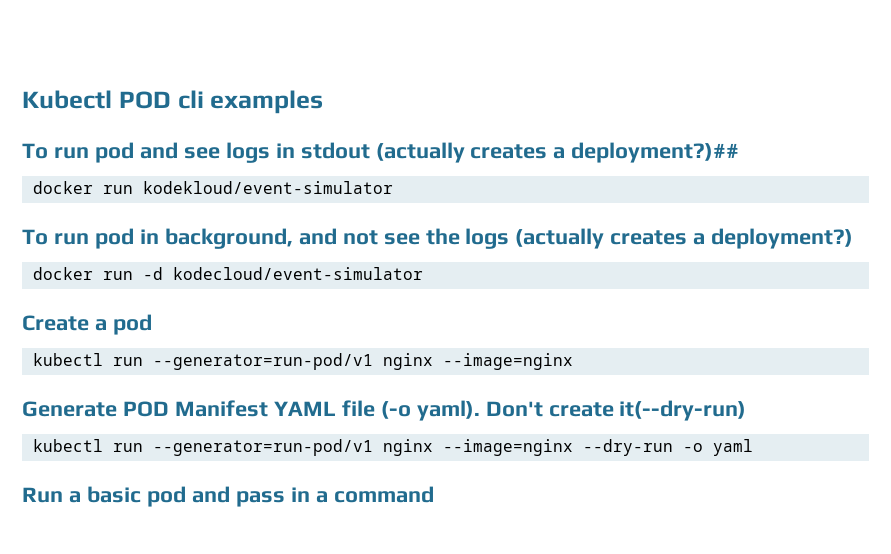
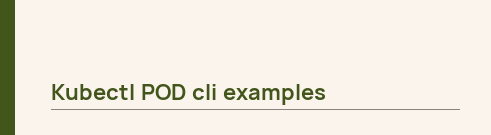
- To run pod and see logs in stdout (actually creates a deployment?)##
- docker run kodekloud/event-simulator
- To run pod in background, and not see the logs (actually creates a deployment?)
- docker run -d kodecloud/event-simulator
- Create a pod
- kubectl run --generator=run-pod/v1 nginx --image=nginx
- Generate POD Manifest YAML file (-o yaml). Don't create it(--dry-run)
- kubectl run --generator=run-pod/v1 nginx --image=nginx --dry-run -o yaml
- Run a basic pod and pass in a command

